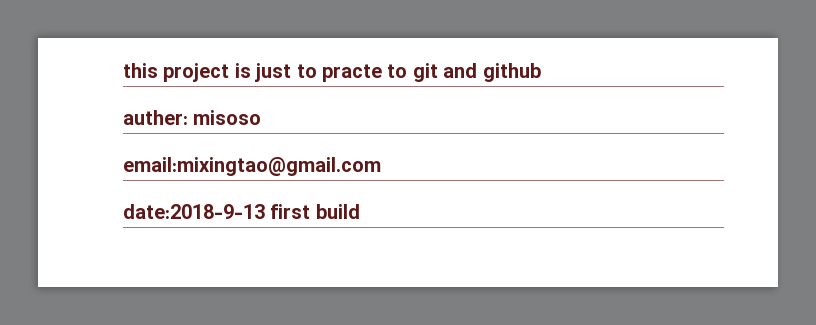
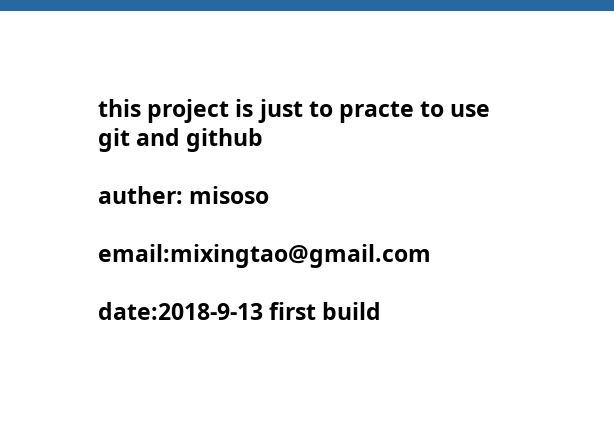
- this project is just to practe to git and github
+ this project is just to practe to use git and github

